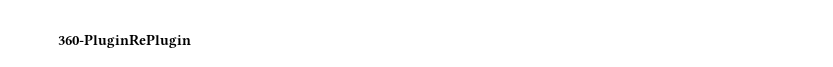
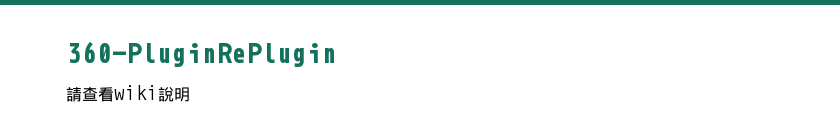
+ 請查看wiki說明

